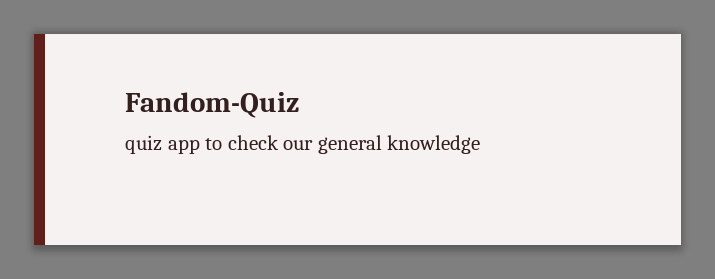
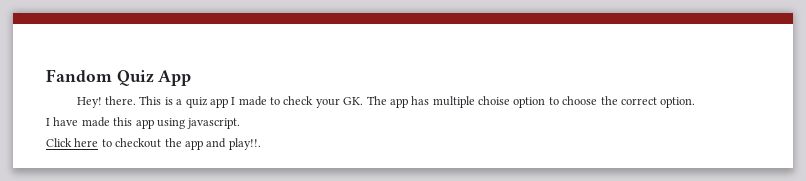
- Fandom-Quiz
- quiz app to check our general knowledge
+ Fandom Quiz App
+ Hey! there. This is a quiz app I made to check your GK. The app has multiple choise option to choose the correct option.
+ I have made this app using javascript.
+ Click here to checkout the app and play!!.

